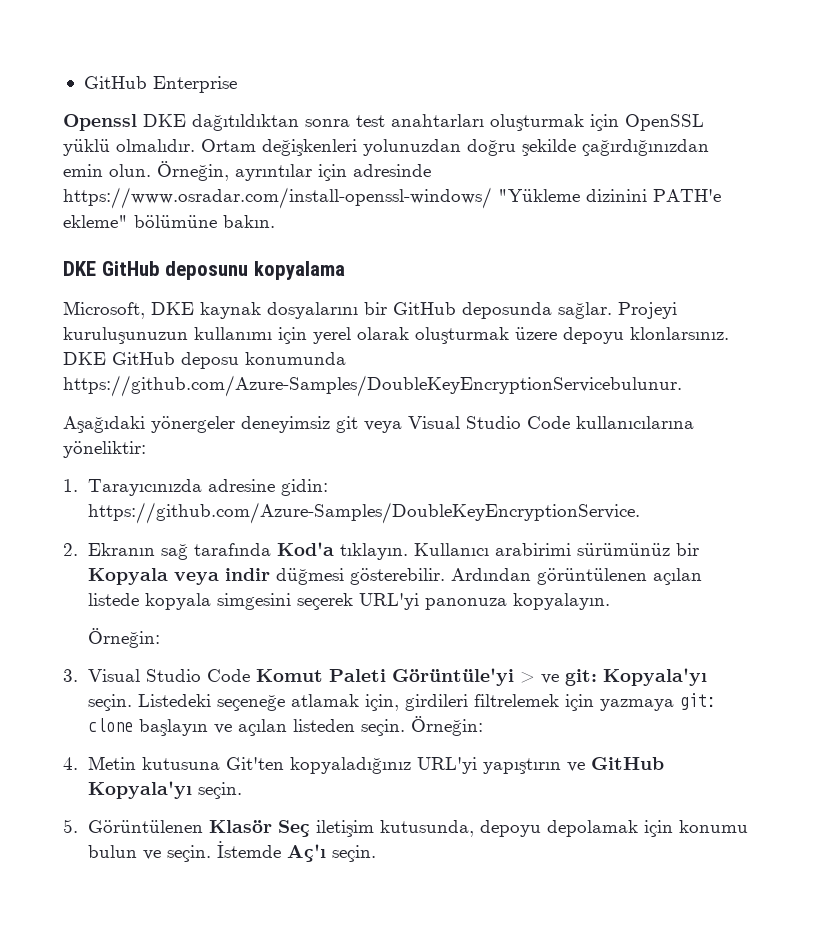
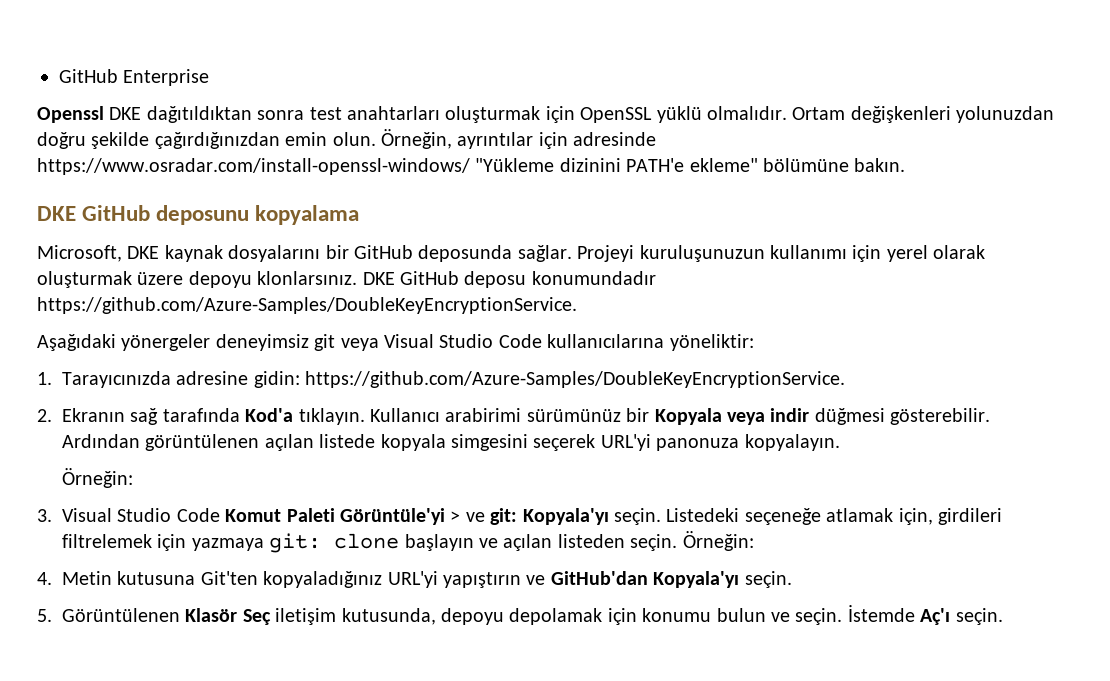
- DKE GitHub deposu konumunda https://github.com/Azure-Samples/DoubleKeyEncryptionServicebulunur.
+ DKE GitHub deposu konumundadır https://github.com/Azure-Samples/DoubleKeyEncryptionService.
- 4. Metin kutusuna Git'ten kopyaladığınız URL'yi yapıştırın ve GitHub Kopyala'yı seçin.
+ 4. Metin kutusuna Git'ten kopyaladığınız URL'yi yapıştırın ve GitHub'dan Kopyala'yı seçin.

